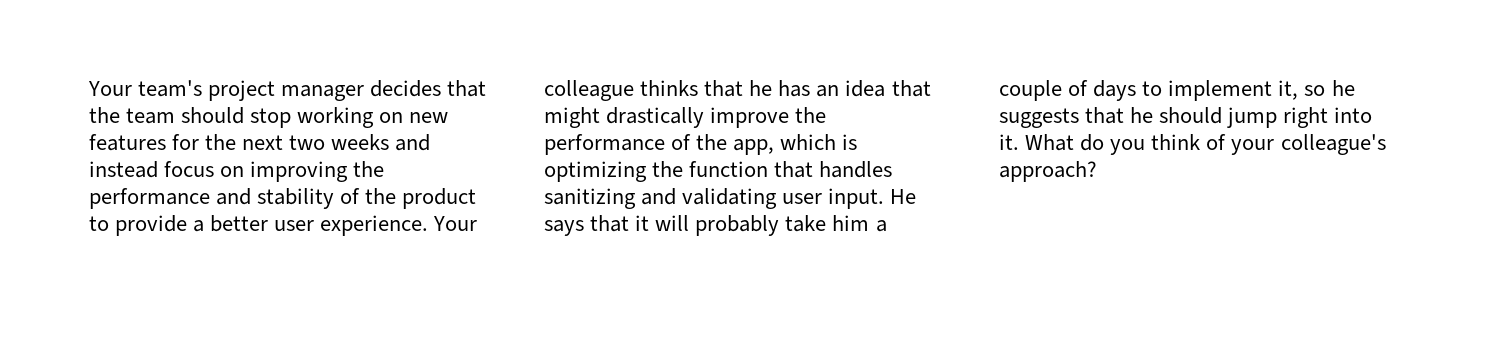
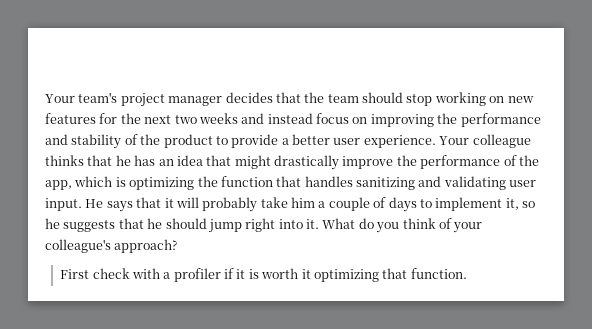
+ First check with a profiler if it is worth it optimizing that function.

